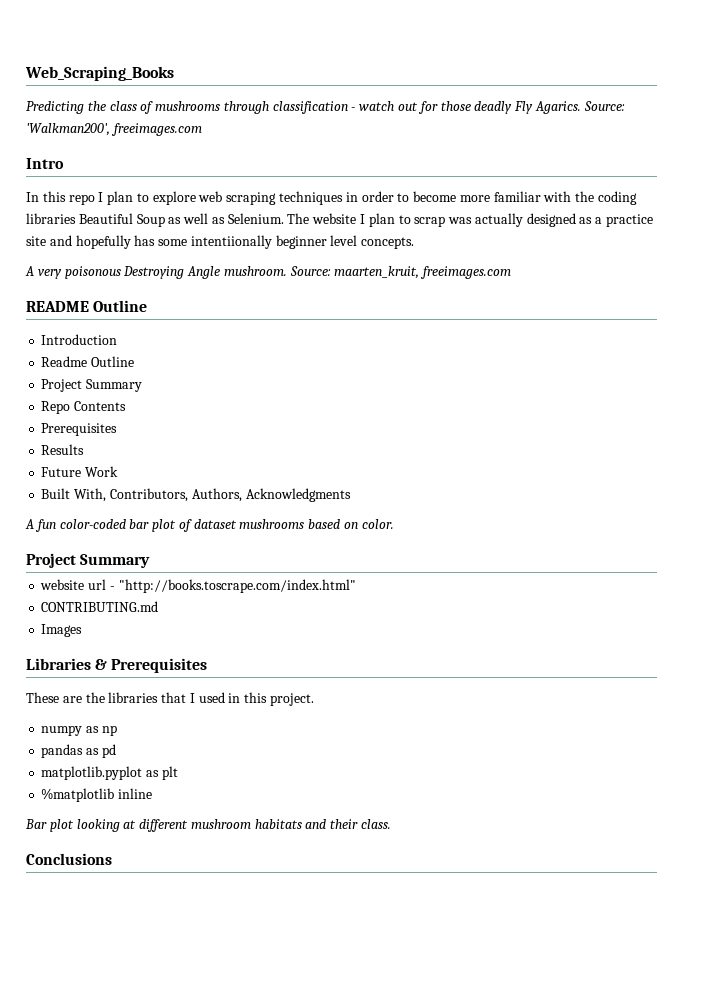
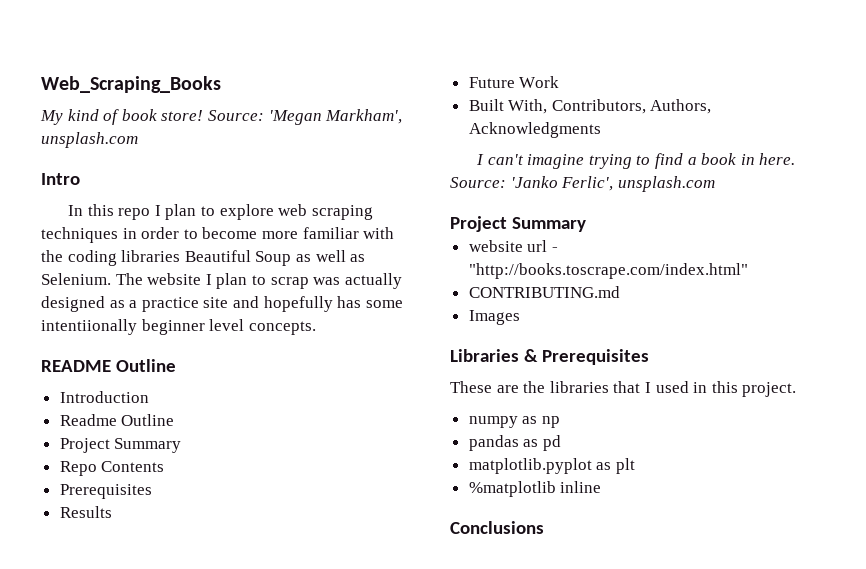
- Predicting the class of mushrooms through classification - watch out for those deadly Fly Agarics. Source: 'Walkman200', freeimages.com
+ My kind of book store! Source: 'Megan Markham', unsplash.com
- A very poisonous Destroying Angle mushroom. Source: maarten_kruit, freeimages.com
- A fun color-coded bar plot of dataset mushrooms based on color.
+ I can't imagine trying to find a book in here. Source: 'Janko Ferlic', unsplash.com
- Bar plot looking at different mushroom habitats and their class.

